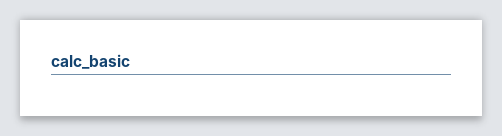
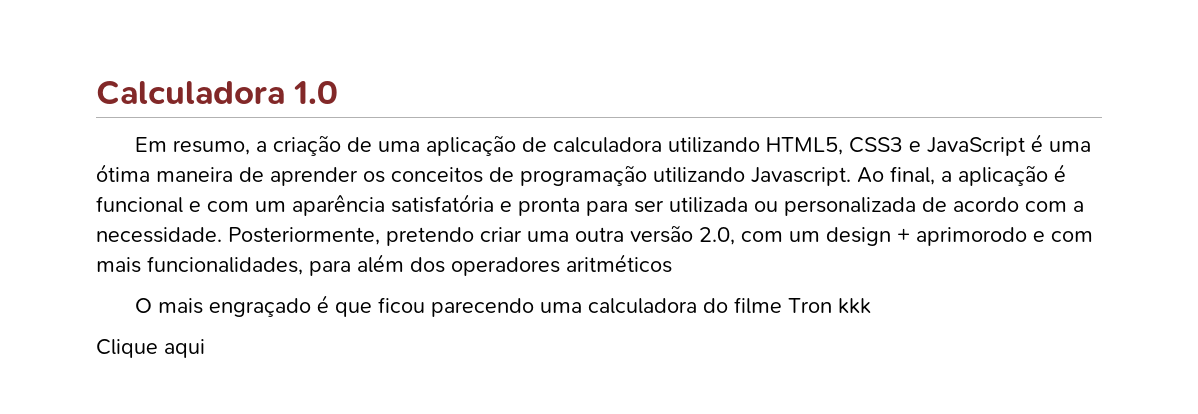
- calc_basic
+ Calculadora 1.0
+ Em resumo, a criação de uma aplicação de calculadora utilizando HTML5, CSS3 e JavaScript é uma ótima maneira de aprender os conceitos de programação utilizando Javascript. Ao final, a aplicação é funcional e com um aparência satisfatória e pronta para ser utilizada ou personalizada de acordo com a necessidade. Posteriormente, pretendo criar uma outra versão 2.0, com um design + aprimorodo e com mais funcionalidades, para além dos operadores aritméticos
+ O mais engraçado é que ficou parecendo uma calculadora do filme Tron kkk
+ Clique aqui

